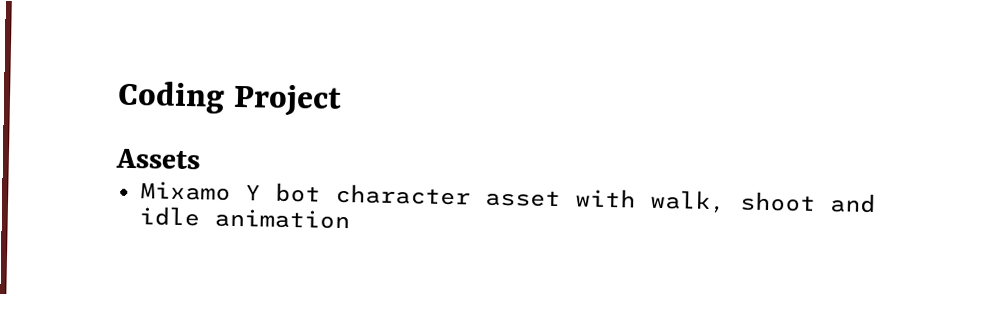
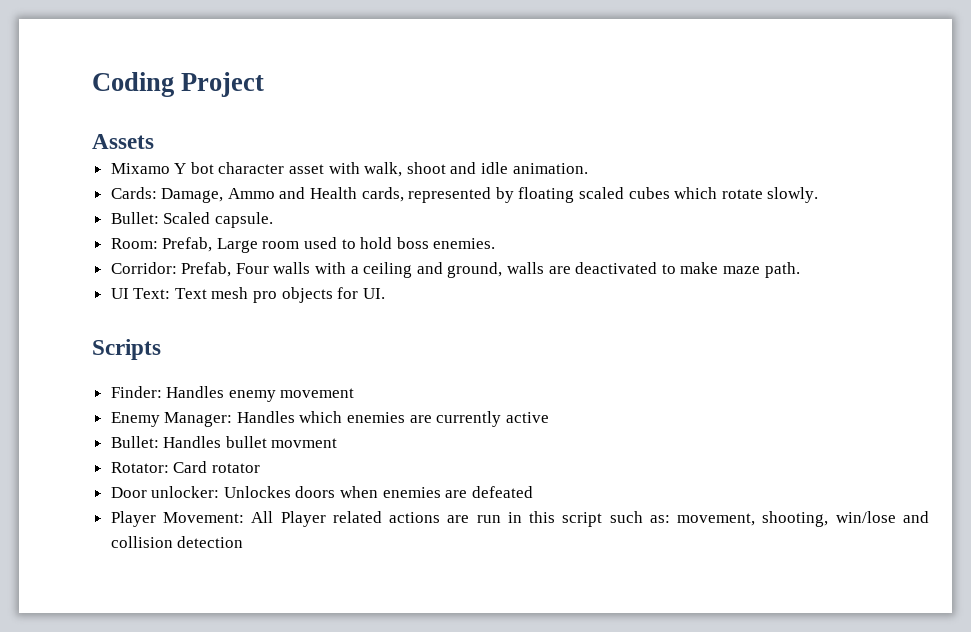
- Mixamo Y bot character asset with walk, shoot and idle animation
+ Mixamo Y bot character asset with walk, shoot and idle animation.
+ Cards: Damage, Ammo and Health cards, represented by floating scaled cubes which rotate slowly.
+ Bullet: Scaled capsule.
+ Room: Prefab, Large room used to hold boss enemies.
+ Corridor: Prefab, Four walls with a ceiling and ground, walls are deactivated to make maze path.
+ UI Text: Text mesh pro objects for UI.
+ Scripts
+ Finder: Handles enemy movement
+ Enemy Manager: Handles which enemies are currently active
+ Bullet: Handles bullet movment
+ Rotator: Card rotator
+ Door unlocker: Unlockes doors when enemies are defeated
+ Player Movement: All Player related actions are run in this script such as: movement, shooting, win/lose and collision detection

